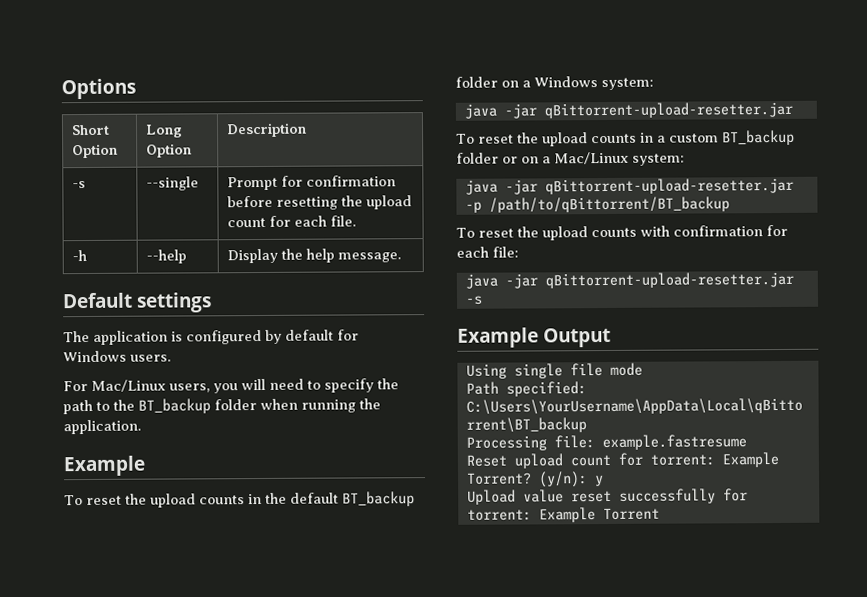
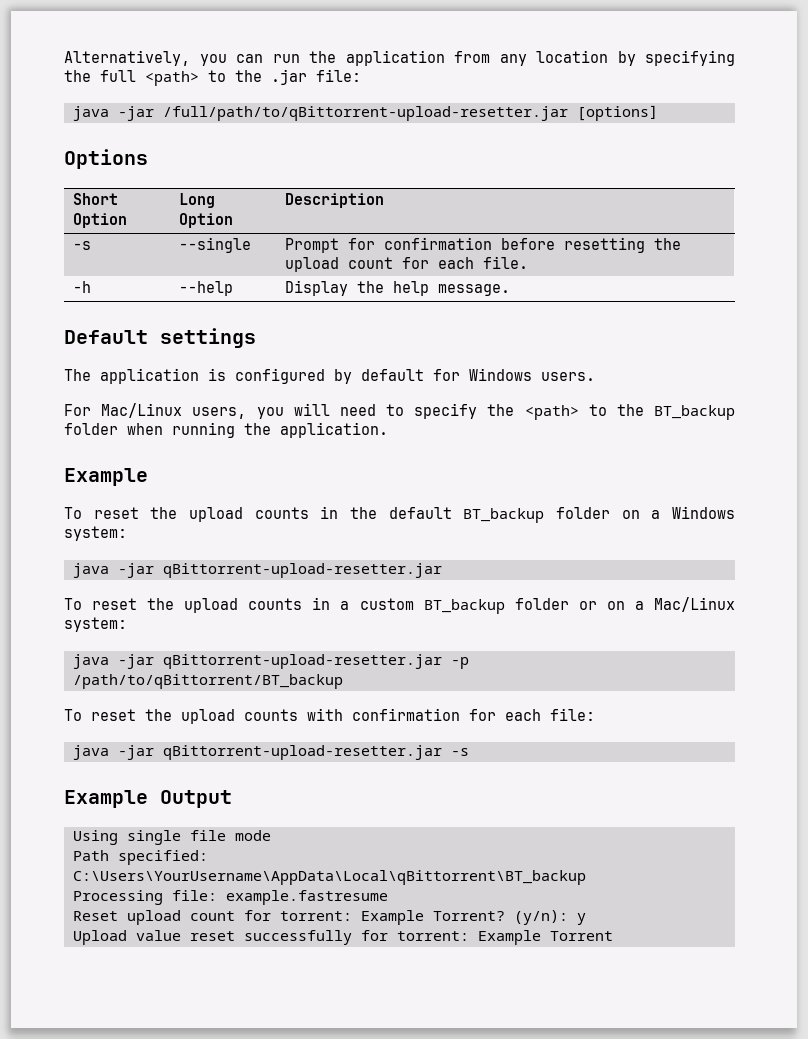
+ Alternatively, you can run the application from any location by specifying the full <path> to the .jar file:
+ java -jar /full/path/to/qBittorrent-upload-resetter.jar [options]
- For Mac/Linux users, you will need to specify the path to the BT_backup folder when running the application.
+ For Mac/Linux users, you will need to specify the <path> to the BT_backup folder when running the application.

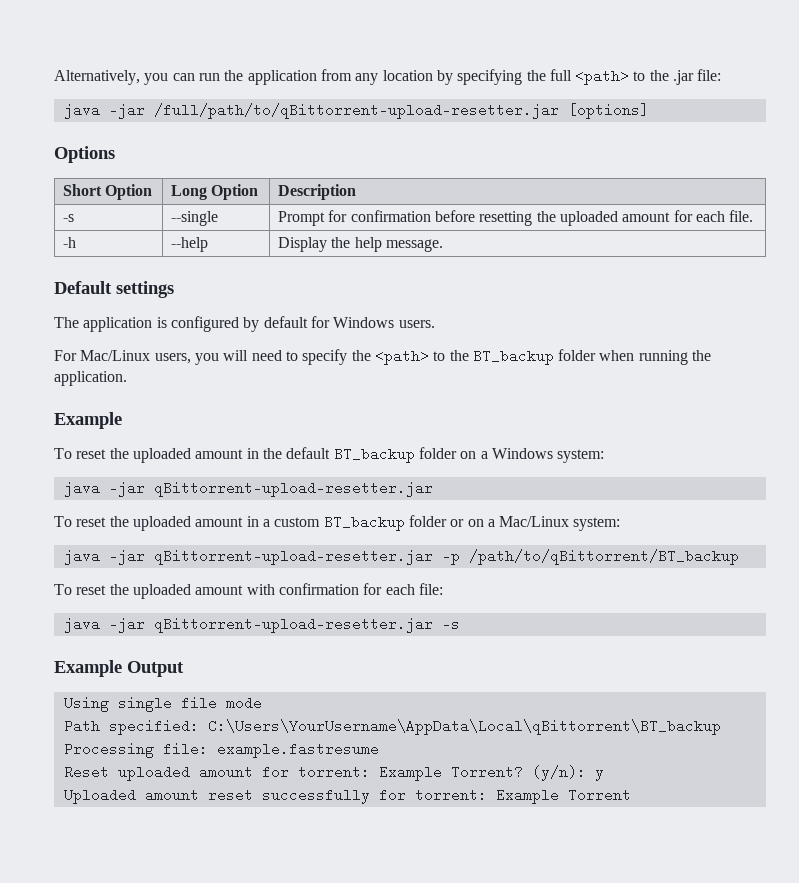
- -s | --single | Prompt for confirmation before resetting the upload count for each file.
+ -s | --single | Prompt for confirmation before resetting the uploaded amount for each file.
- To reset the upload counts in the default BT_backup folder on a Windows system:
+ To reset the uploaded amount in the default BT_backup folder on a Windows system:
- To reset the upload counts in a custom BT_backup folder or on a Mac/Linux system:
+ To reset the uploaded amount in a custom BT_backup folder or on a Mac/Linux system:
- To reset the upload counts with confirmation for each file:
+ To reset the uploaded amount with confirmation for each file:
- Reset upload count for torrent: Example Torrent?
+ Reset uploaded amount for torrent: Example Torrent?
- Upload value reset successfully for torrent: Example Torrent
+ Uploaded amount reset successfully for torrent: Example Torrent

